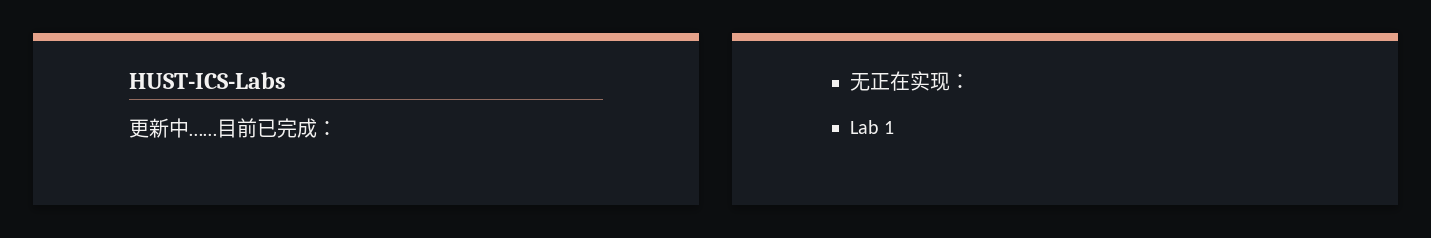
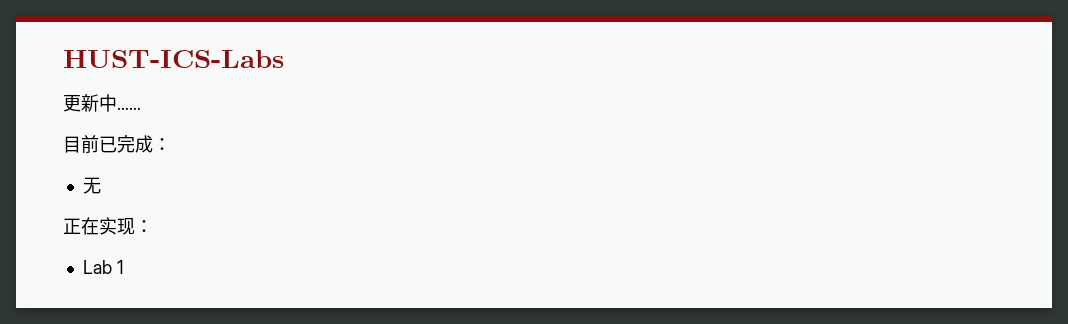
- 更新中……目前已完成：
+ 更新中……
+ 目前已完成：
- 无正在实现：
+ 无
+ 正在实现：

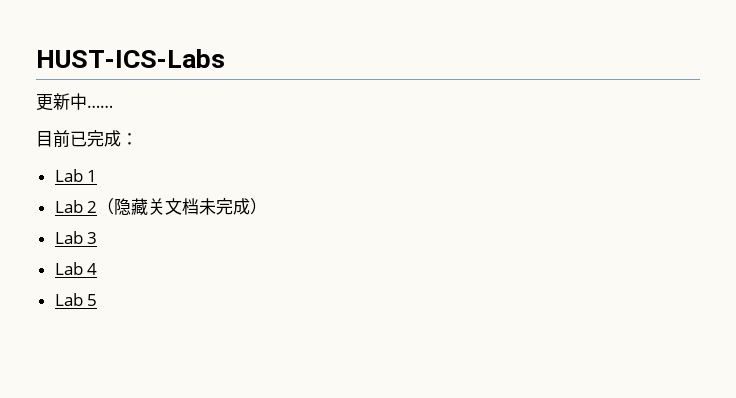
- 无
- 正在实现：
  Lab 1
+ Lab 2（隐藏关文档未完成）
+ Lab 3
+ Lab 4
+ Lab 5

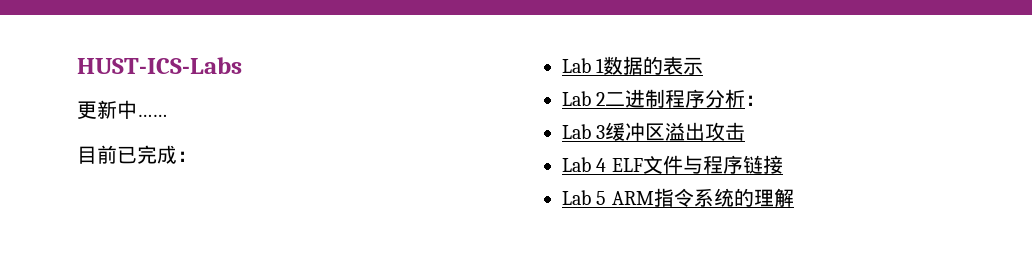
- Lab 1
+ Lab 1数据的表示
- Lab 2（隐藏关文档未完成）
+ Lab 2二进制程序分析：
- Lab 3
+ Lab 3缓冲区溢出攻击
- Lab 4
- Lab 5
+ Lab 4 ELF文件与程序链接
+ Lab 5 ARM指令系统的理解

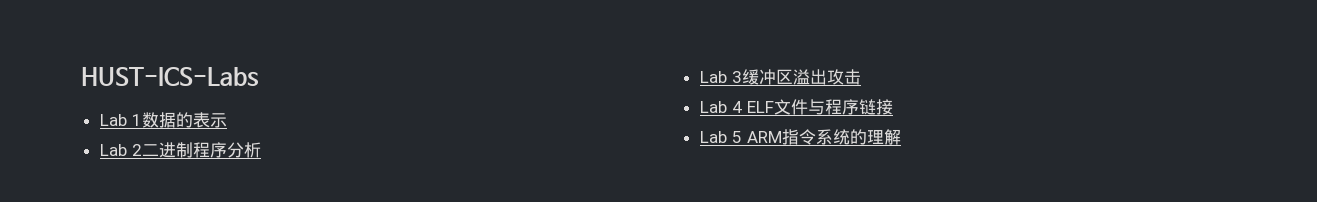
- 更新中……
- 目前已完成：
- Lab 2二进制程序分析：
+ Lab 2二进制程序分析

